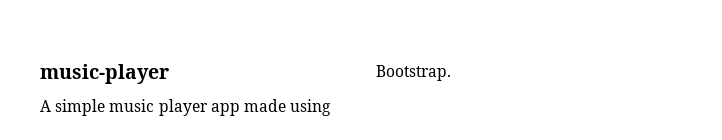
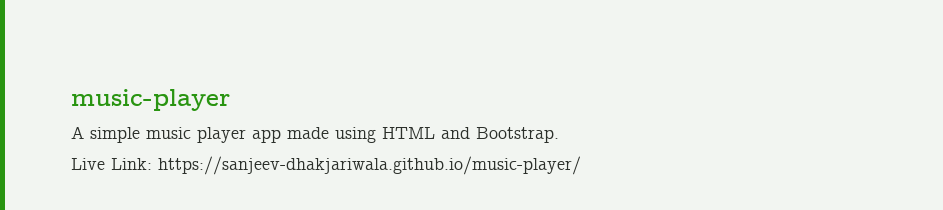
- A simple music player app made using Bootstrap.
+ A simple music player app made using HTML and Bootstrap.
+ Live Link: https://sanjeev-dhakjariwala.github.io/music-player/

